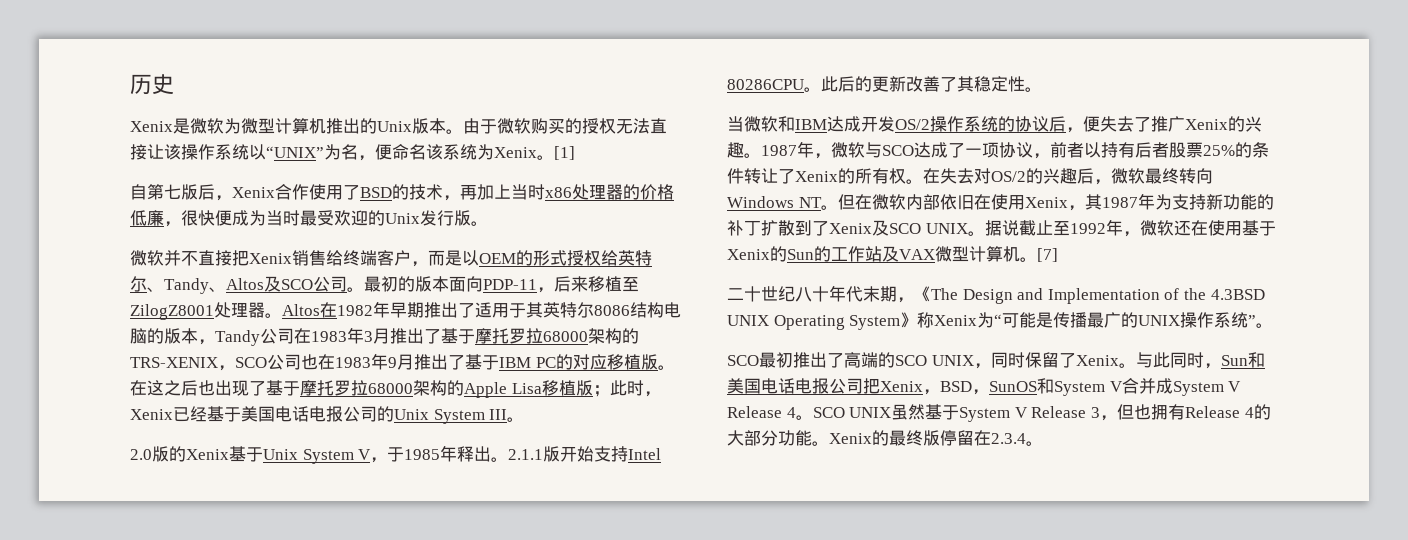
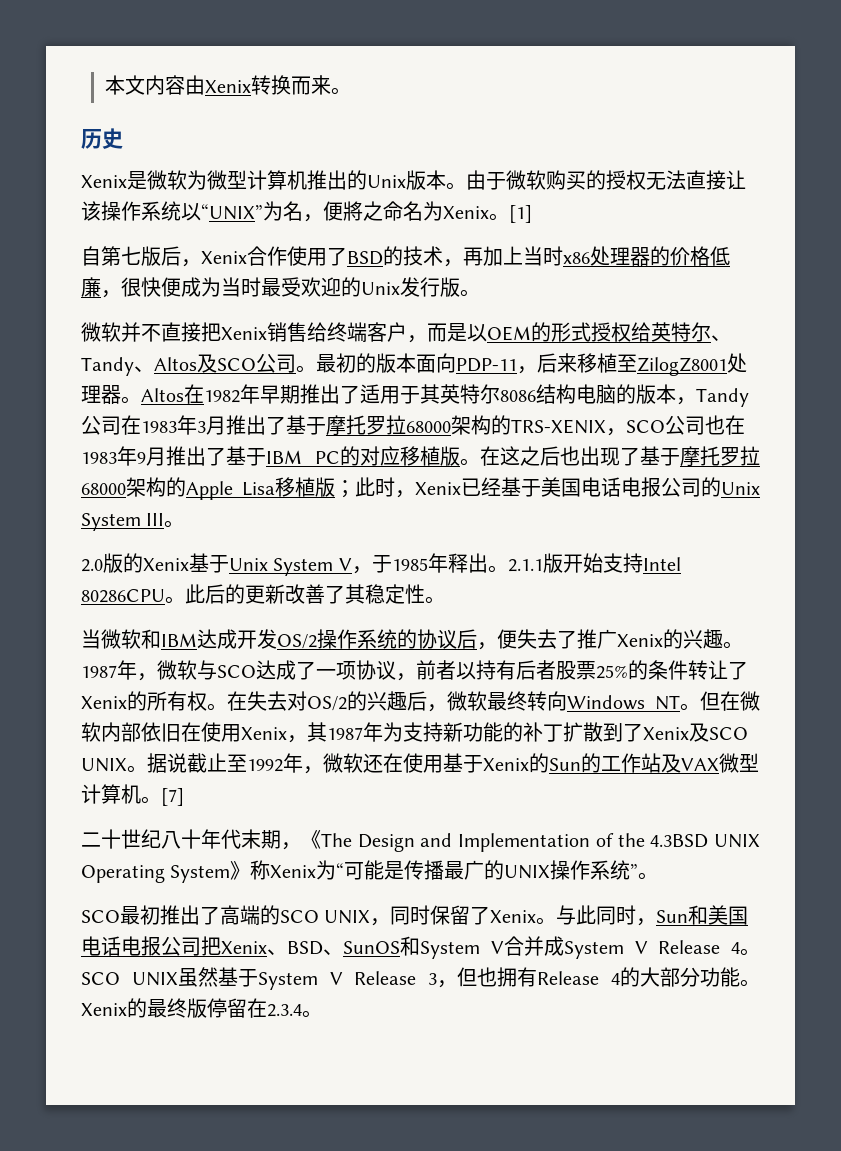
+ 本文内容由Xenix转换而来。
- 由于微软购买的授权无法直接让该操作系统以“UNIX”为名，便命名该系统为Xenix。
+ 由于微软购买的授权无法直接让该操作系统以“UNIX”为名，便將之命名为Xenix。
- 与此同时，Sun和美国电话电报公司把Xenix，BSD，SunOS和System V合并成System V Release 4。
+ 与此同时，Sun和美国电话电报公司把Xenix、BSD、SunOS和System V合并成System V Release 4。

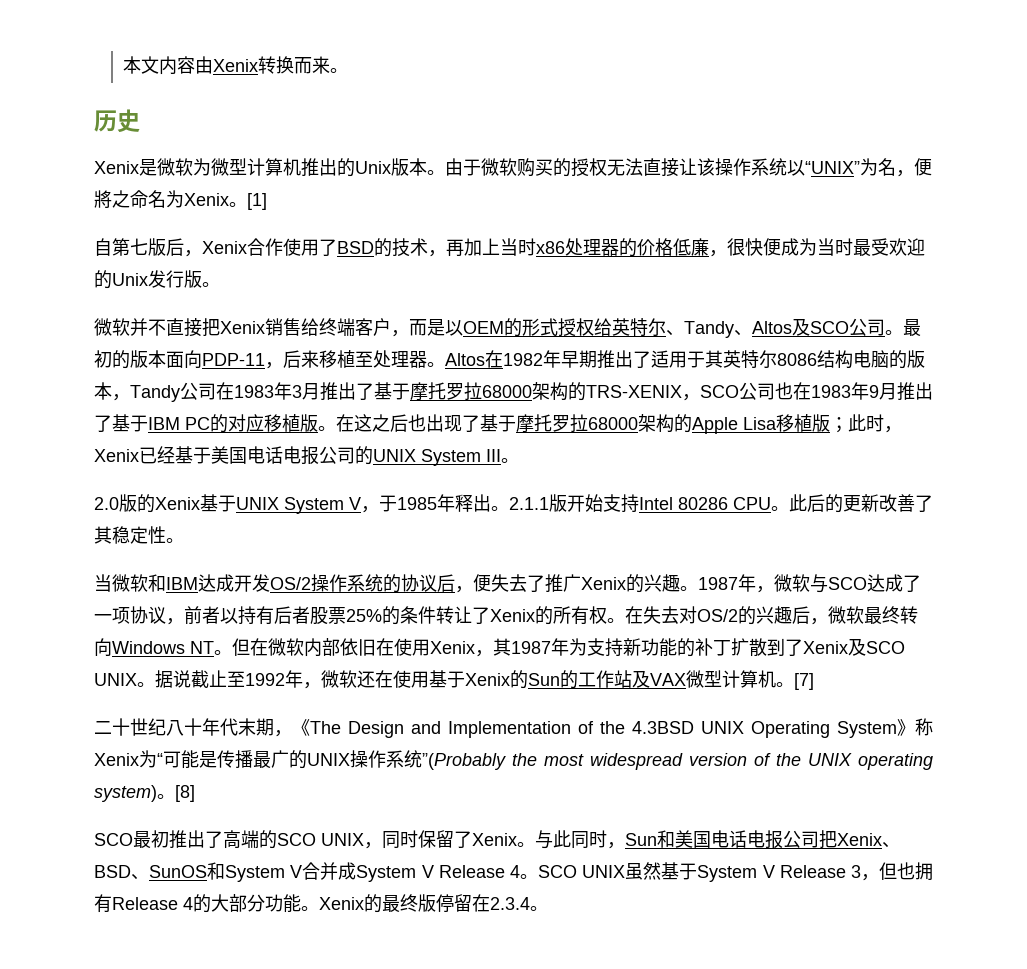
- 最初的版本面向PDP-11，后来移植至ZilogZ8001处理器。
+ 最初的版本面向PDP-11，后来移植至处理器。
- 在这之后也出现了基于摩托罗拉68000架构的Apple Lisa移植版；此时，Xenix已经基于美国电话电报公司的Unix System III。
+ 在这之后也出现了基于摩托罗拉68000架构的Apple Lisa移植版；此时，Xenix已经基于美国电话电报公司的UNIX System III。
- 2.0版的Xenix基于Unix System V，于1985年释出。
+ 2.0版的Xenix基于UNIX System V，于1985年释出。
- 2.1.1版开始支持Intel 80286CPU。
+ 2.1.1版开始支持Intel 80286 CPU。
- 二十世纪八十年代末期，《The Design and Implementation of the 4.3BSD UNIX Operating System》称Xenix为“可能是传播最广的UNIX操作系统”。
+ 二十世纪八十年代末期，《The Design and Implementation of the 4.3BSD UNIX Operating System》称Xenix为“可能是传播最广的UNIX操作系统”(Probably the most widespread version of the UNIX operating system)。[8]

